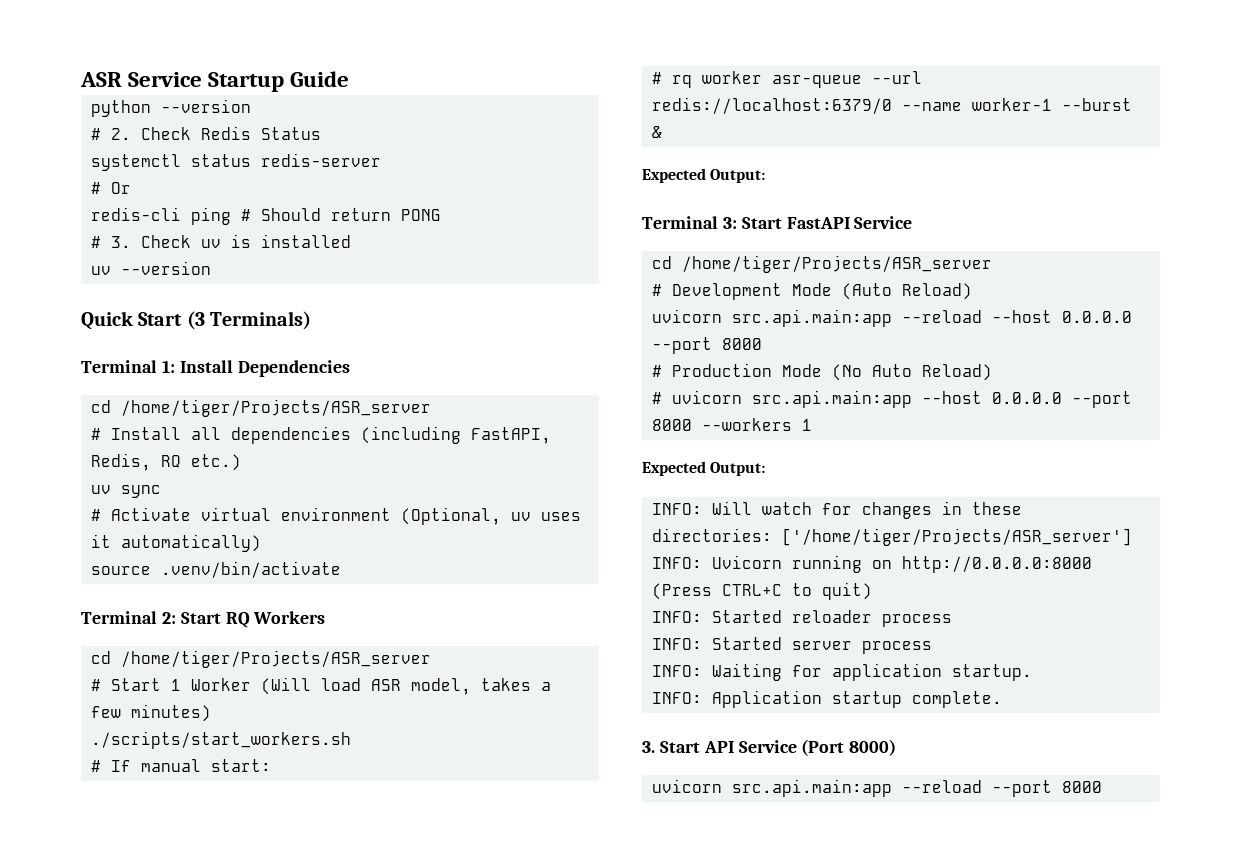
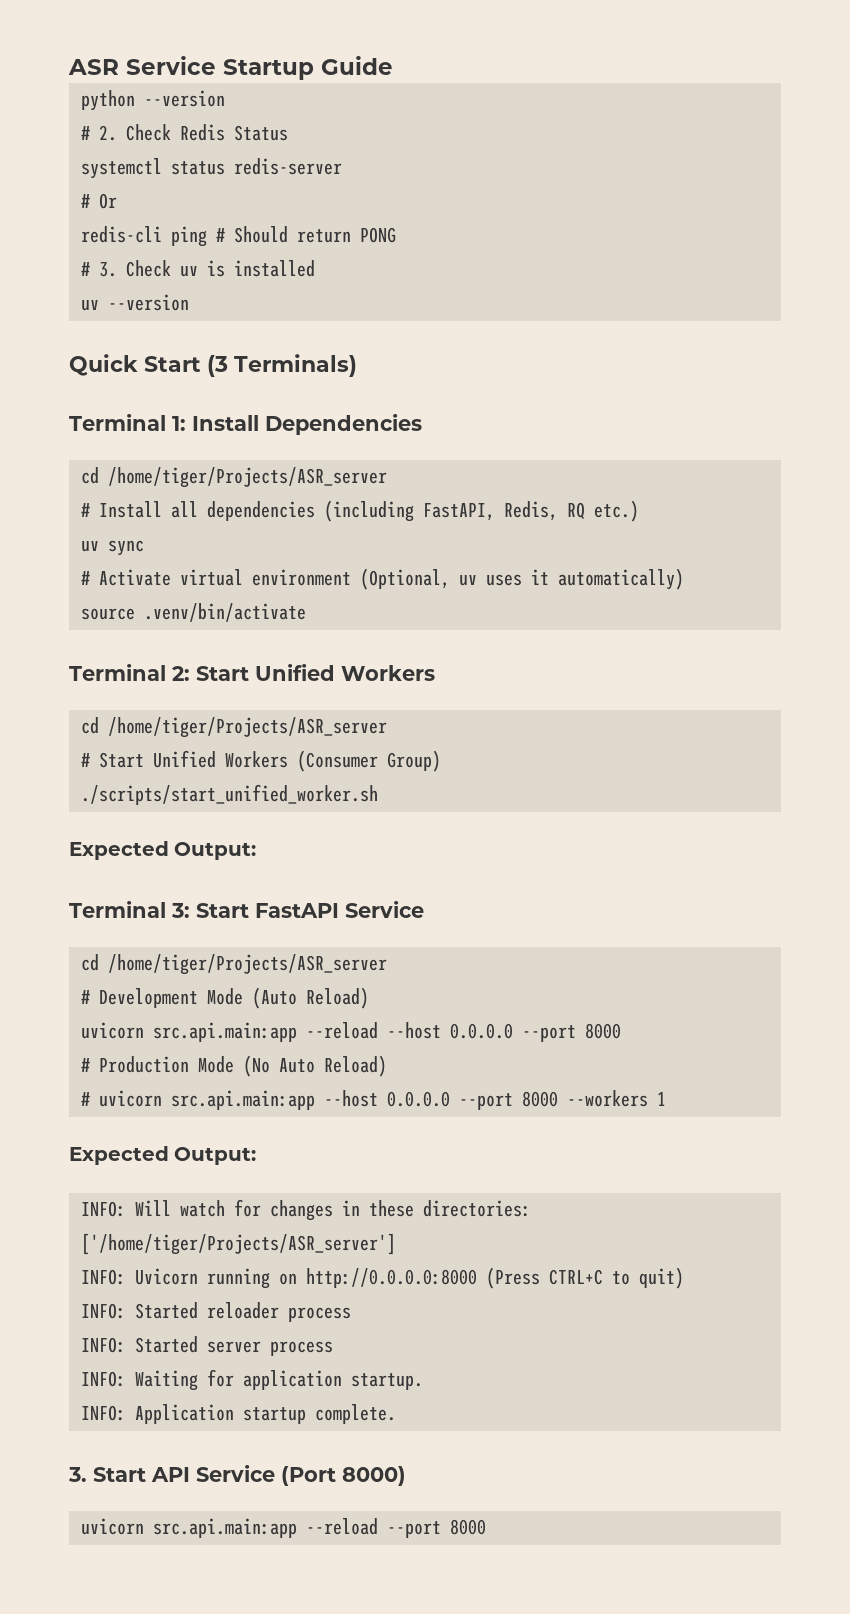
- Terminal 2: Start RQ Workers
+ Terminal 2: Start Unified Workers
- # Start 1 Worker (Will load ASR model, takes a few minutes)
- ./scripts/start_workers.sh
- # If manual start:
- # rq worker asr-queue --url redis://localhost:6379/0 --name worker-1 --burst &
+ # Start Unified Workers (Consumer Group)
+ ./scripts/start_unified_worker.sh

